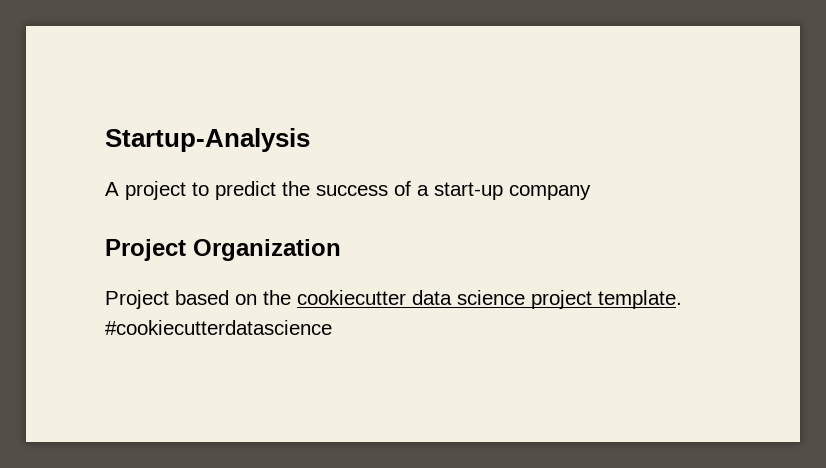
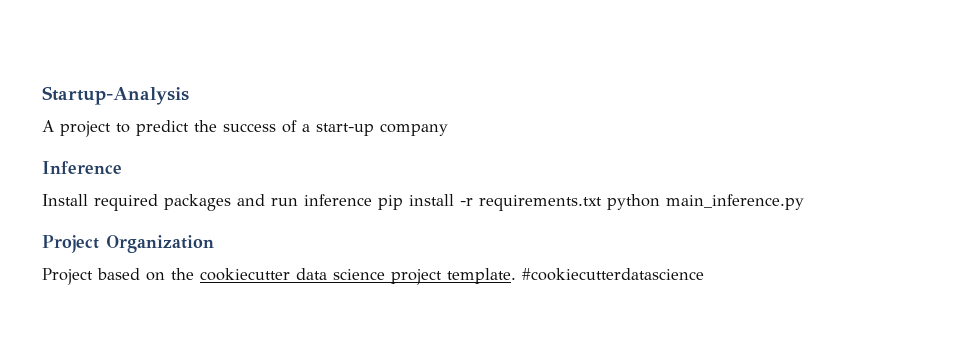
+ Inference
+ Install required packages and run inference pip install -r requirements.txt python main_inference.py

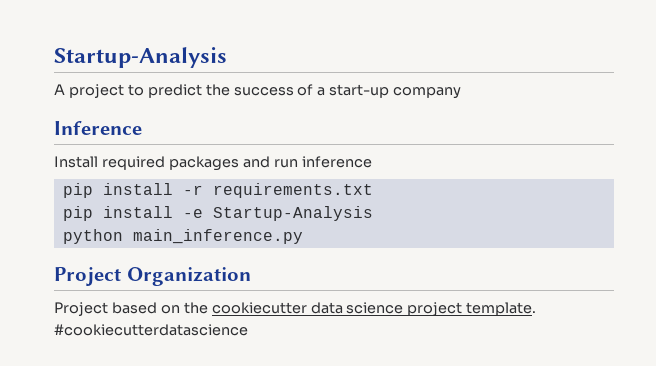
- Install required packages and run inference pip install -r requirements.txt python main_inference.py
+ Install required packages and run inference
+ pip install -r requirements.txt
+ pip install -e Startup-Analysis
+ python main_inference.py

